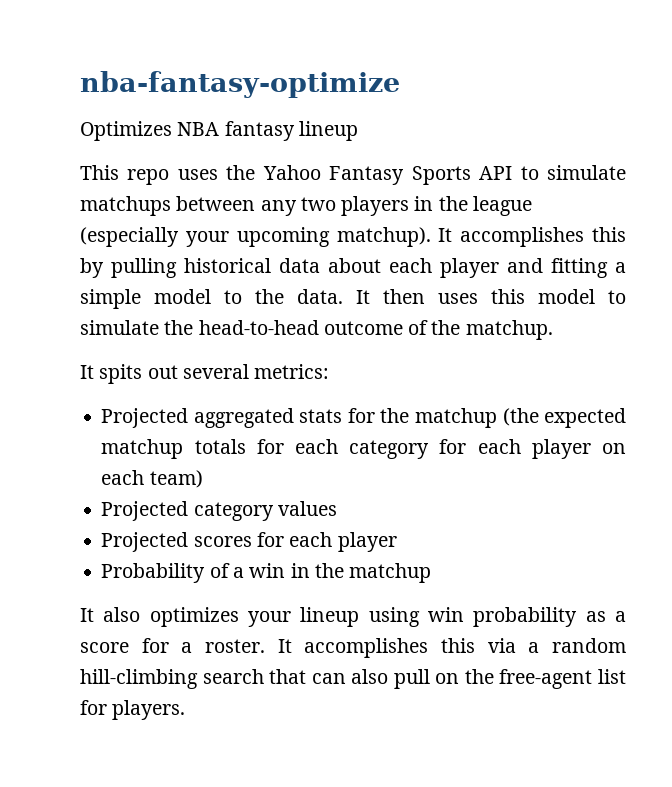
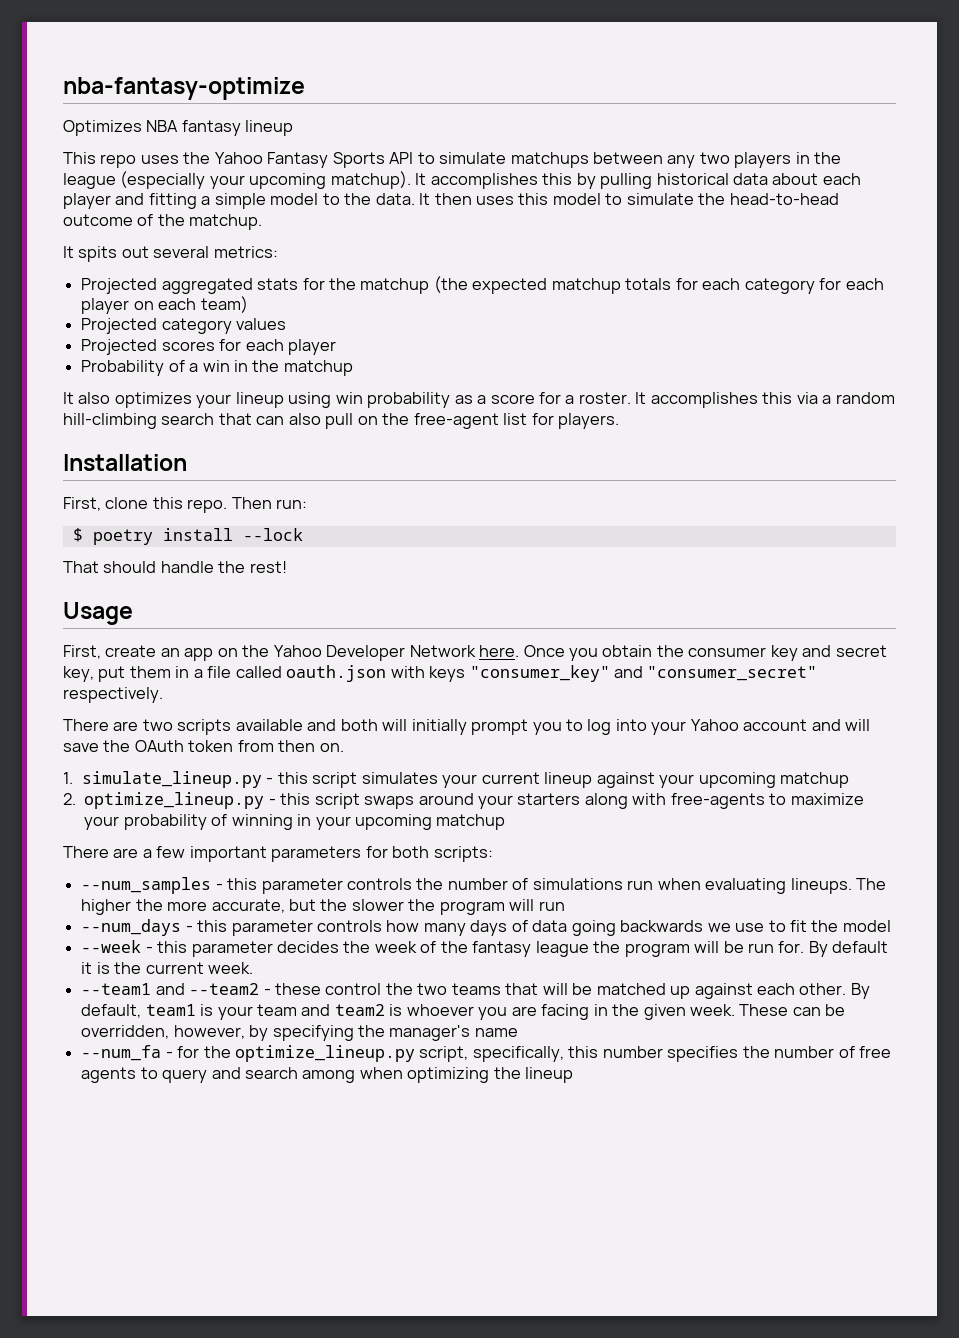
+ Installation
+ First, clone this repo. Then run:
+ $ poetry install --lock
+ That should handle the rest!
+ Usage
+ First, create an app on the Yahoo Developer Network here. Once you obtain the consumer key and secret key, put them in a file called oauth.json with keys "consumer_key" and "consumer_secret" respectively.
+ There are two scripts available and both will initially prompt you to log into your Yahoo account and will save the OAuth token from then on.
+ 1. simulate_lineup.py - this script simulates your current lineup against your upcoming matchup
+ 2. optimize_lineup.py - this script swaps around your starters along with free-agents to maximize your probability of winning in your upcoming matchup
+ There are a few important parameters for both scripts:
+ --num_samples - this parameter controls the number of simulations run when evaluating lineups. The higher the more accurate, but the slower the program will run
+ --num_days - this parameter controls how many days of data going backwards we use to fit the model
+ --week - this parameter decides the week of the fantasy league the program will be run for. By default it is the current week.
+ --team1 and --team2 - these control the two teams that will be matched up against each other. By default, team1 is your team and team2 is whoever you are facing in the given week. These can be overridden, however, by specifying the manager's name
+ --num_fa - for the optimize_lineup.py script, specifically, this number specifies the number of free agents to query and search among when optimizing the lineup

